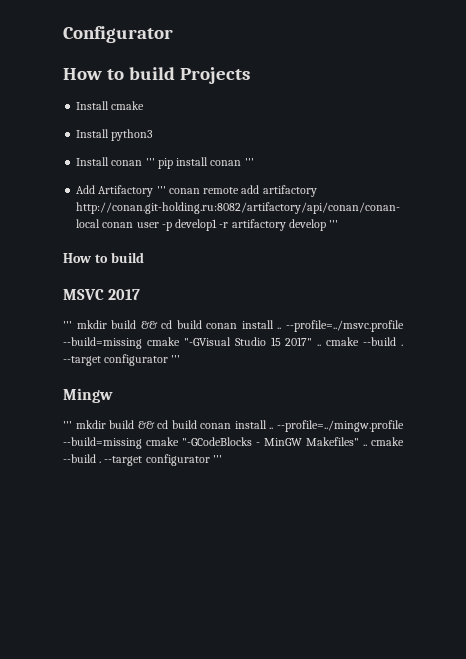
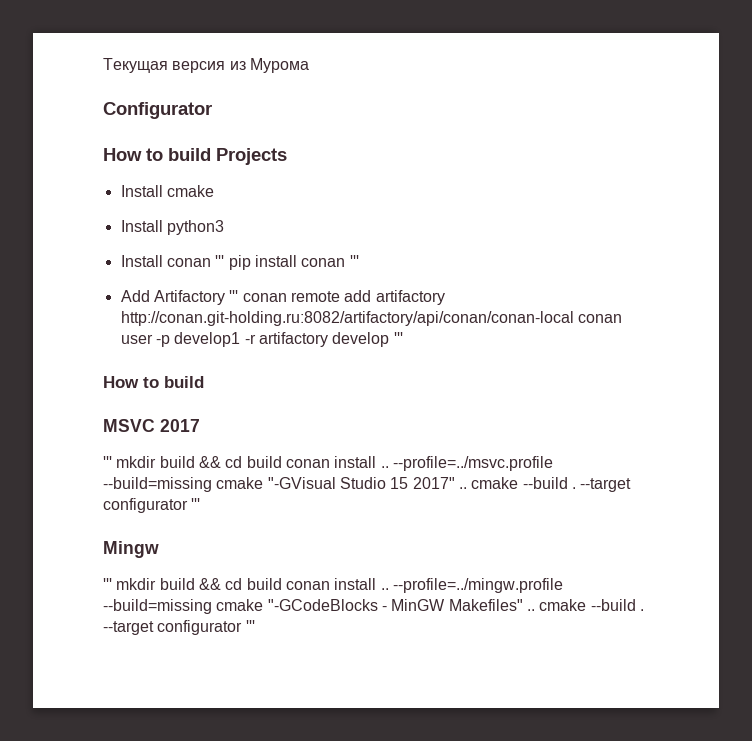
+ Текущая версия из Мурома

